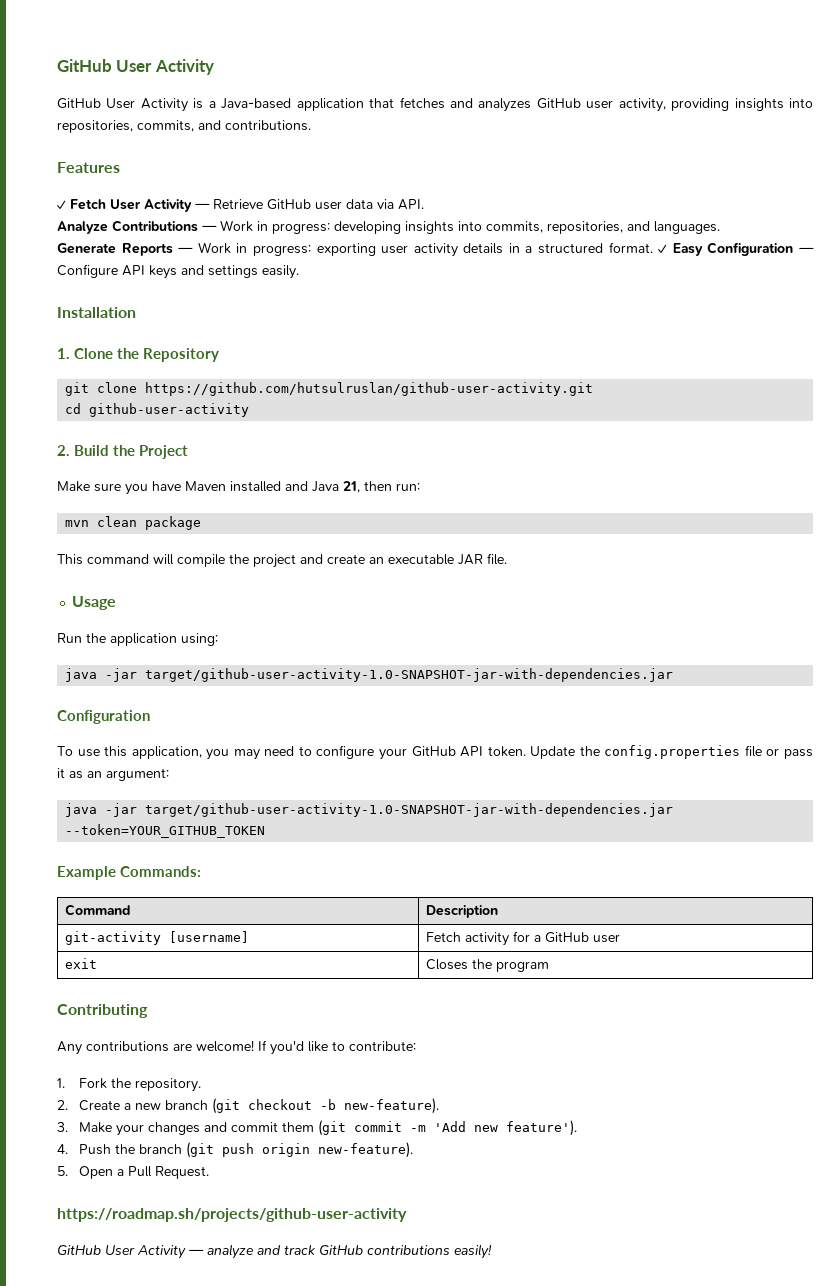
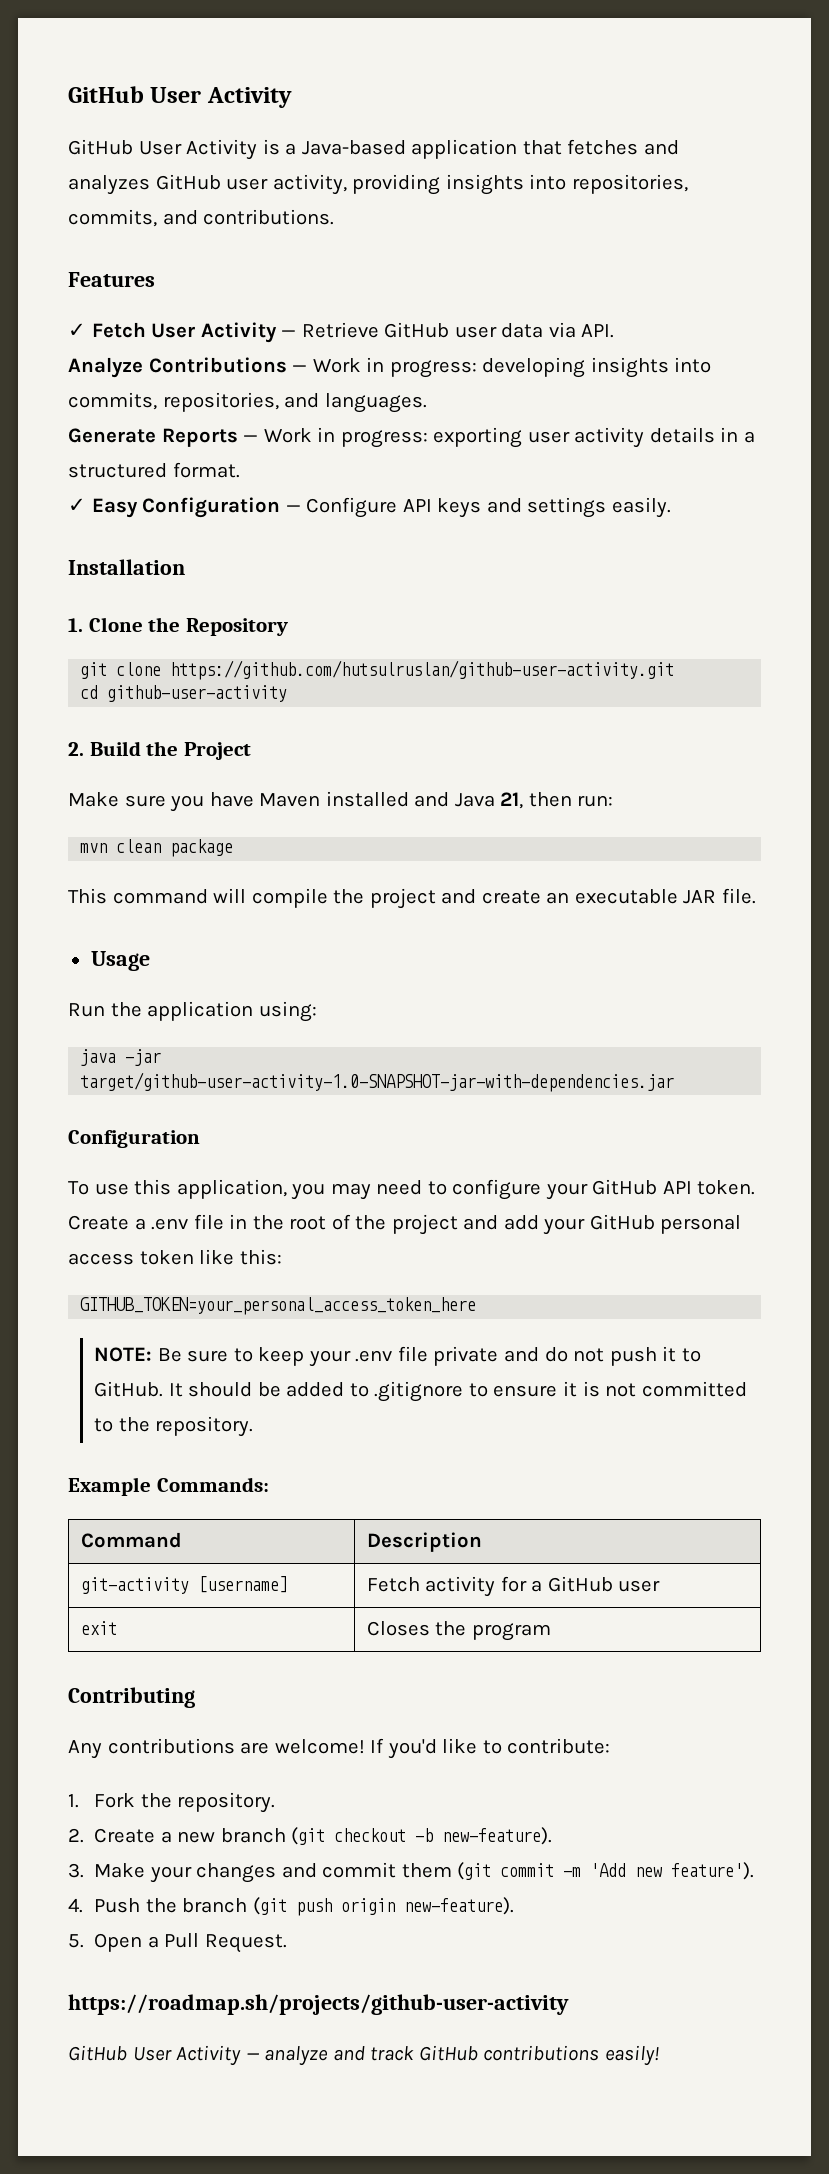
- Generate Reports — Work in progress: exporting user activity details in a structured format. ✓ Easy Configuration — Configure API keys and settings easily.
+ Generate Reports — Work in progress: exporting user activity details in a structured format.
+ ✓ Easy Configuration — Configure API keys and settings easily.
- Update the config.properties file or pass it as an argument:
- java -jar target/github-user-activity-1.0-SNAPSHOT-jar-with-dependencies.jar --token=YOUR_GITHUB_TOKEN
+ Create a .env file in the root of the project and add your GitHub personal access token like this:
+ GITHUB_TOKEN=your_personal_access_token_here
+ NOTE: Be sure to keep your .env file private and do not push it to GitHub. It should be added to .gitignore to ensure it is not committed to the repository.

